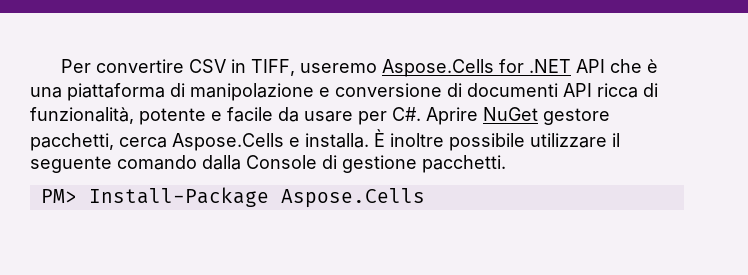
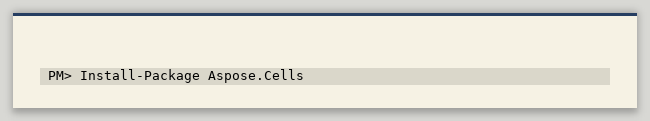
- Per convertire CSV in TIFF, useremo Aspose.Cells for .NET API che è una piattaforma di manipolazione e conversione di documenti API ricca di funzionalità, potente e facile da usare per C#. Aprire NuGet gestore pacchetti, cerca Aspose.Cells e installa. È inoltre possibile utilizzare il seguente comando dalla Console di gestione pacchetti.

